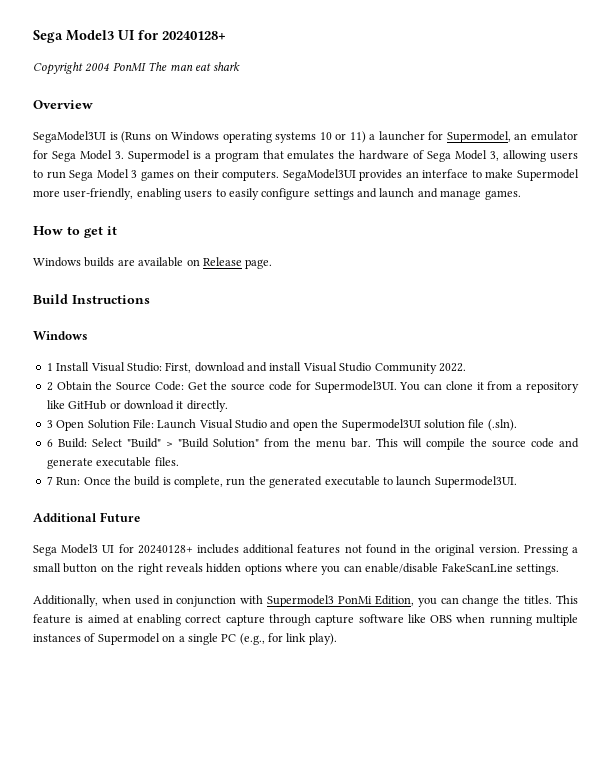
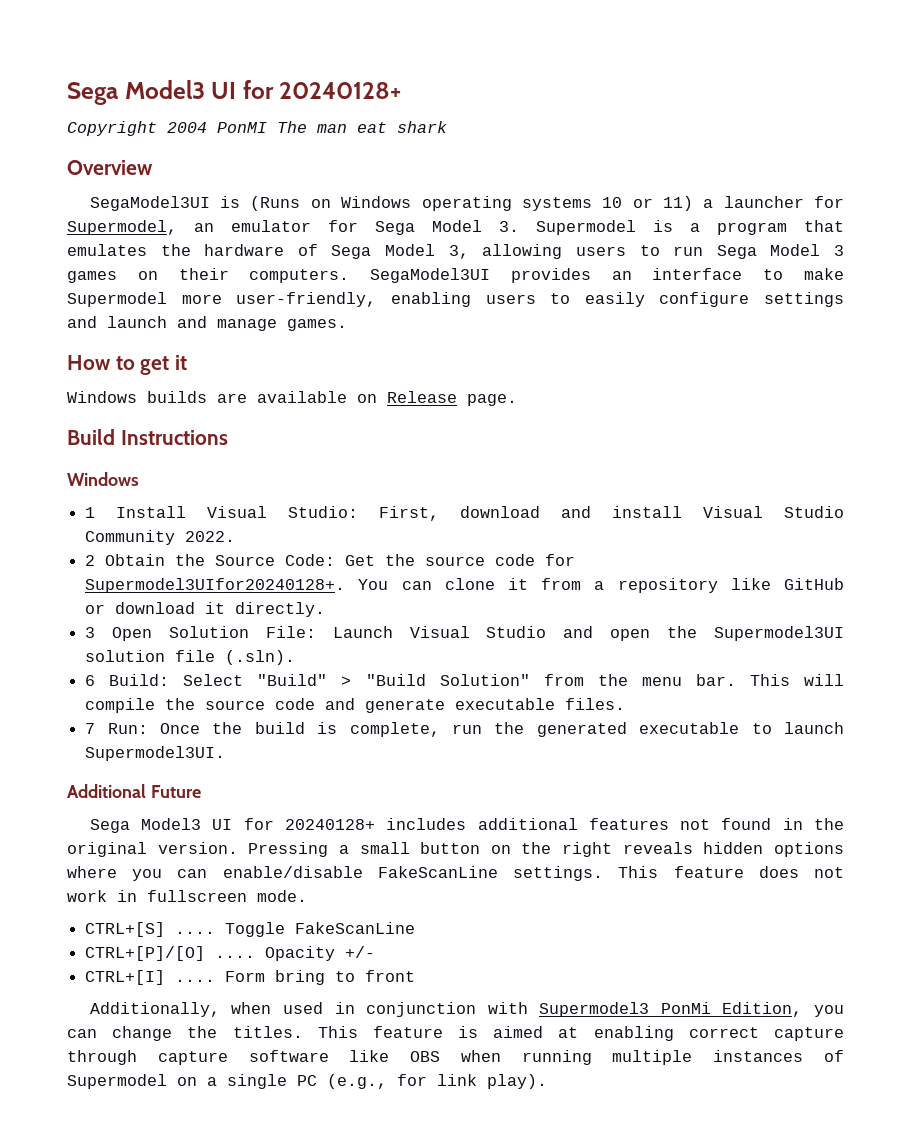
- 2 Obtain the Source Code: Get the source code for Supermodel3UI.
+ 2 Obtain the Source Code: Get the source code for Supermodel3UIfor20240128+.
+ This feature does not work in fullscreen mode.
+ CTRL+[S] .... Toggle FakeScanLine
+ CTRL+[P]/[O] .... Opacity +/-
+ CTRL+[I] .... Form bring to front

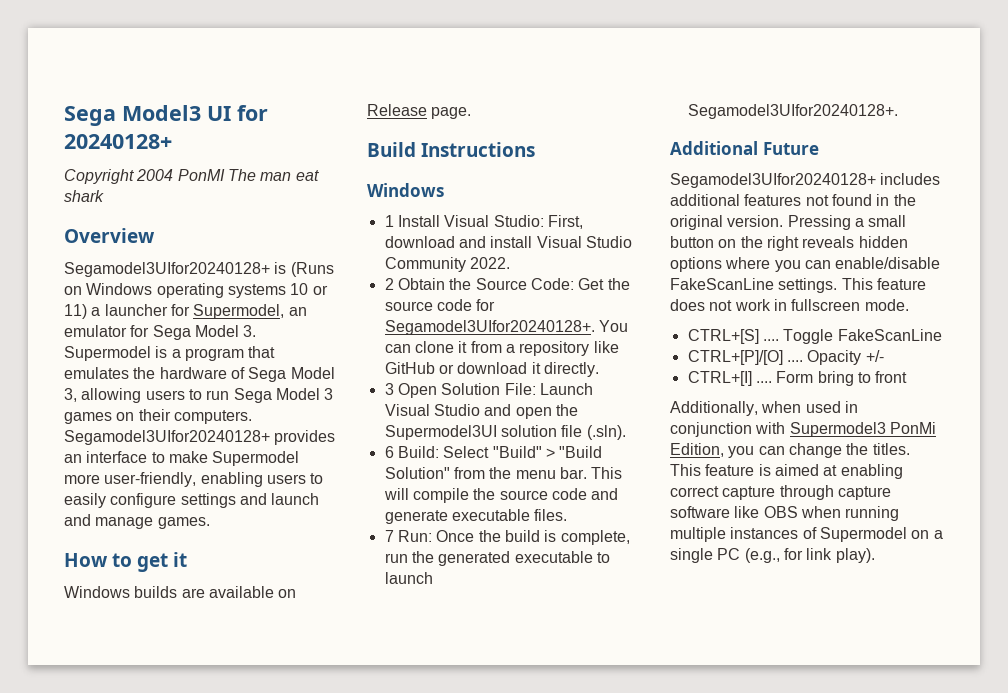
- SegaModel3UI is (Runs on Windows operating systems 10 or 11) a launcher for Supermodel, an emulator for Sega Model 3. Supermodel is a program that emulates the hardware of Sega Model 3, allowing users to run Sega Model 3 games on their computers.
+ Segamodel3UIfor20240128+ is (Runs on Windows operating systems 10 or 11) a launcher for Supermodel, an emulator for Sega Model 3. Supermodel is a program that emulates the hardware of Sega Model 3, allowing users to run Sega Model 3 games on their computers.
- SegaModel3UI provides an interface to make Supermodel more user-friendly, enabling users to easily configure settings and launch and manage games.
+ Segamodel3UIfor20240128+ provides an interface to make Supermodel more user-friendly, enabling users to easily configure settings and launch and manage games.
- 2 Obtain the Source Code: Get the source code for Supermodel3UIfor20240128+.
+ 2 Obtain the Source Code: Get the source code for Segamodel3UIfor20240128+.
- 7 Run: Once the build is complete, run the generated executable to launch Supermodel3UI.
+ 7 Run: Once the build is complete, run the generated executable to launch Segamodel3UIfor20240128+.
- Sega Model3 UI for 20240128+ includes additional features not found in the original version.
+ Segamodel3UIfor20240128+ includes additional features not found in the original version.

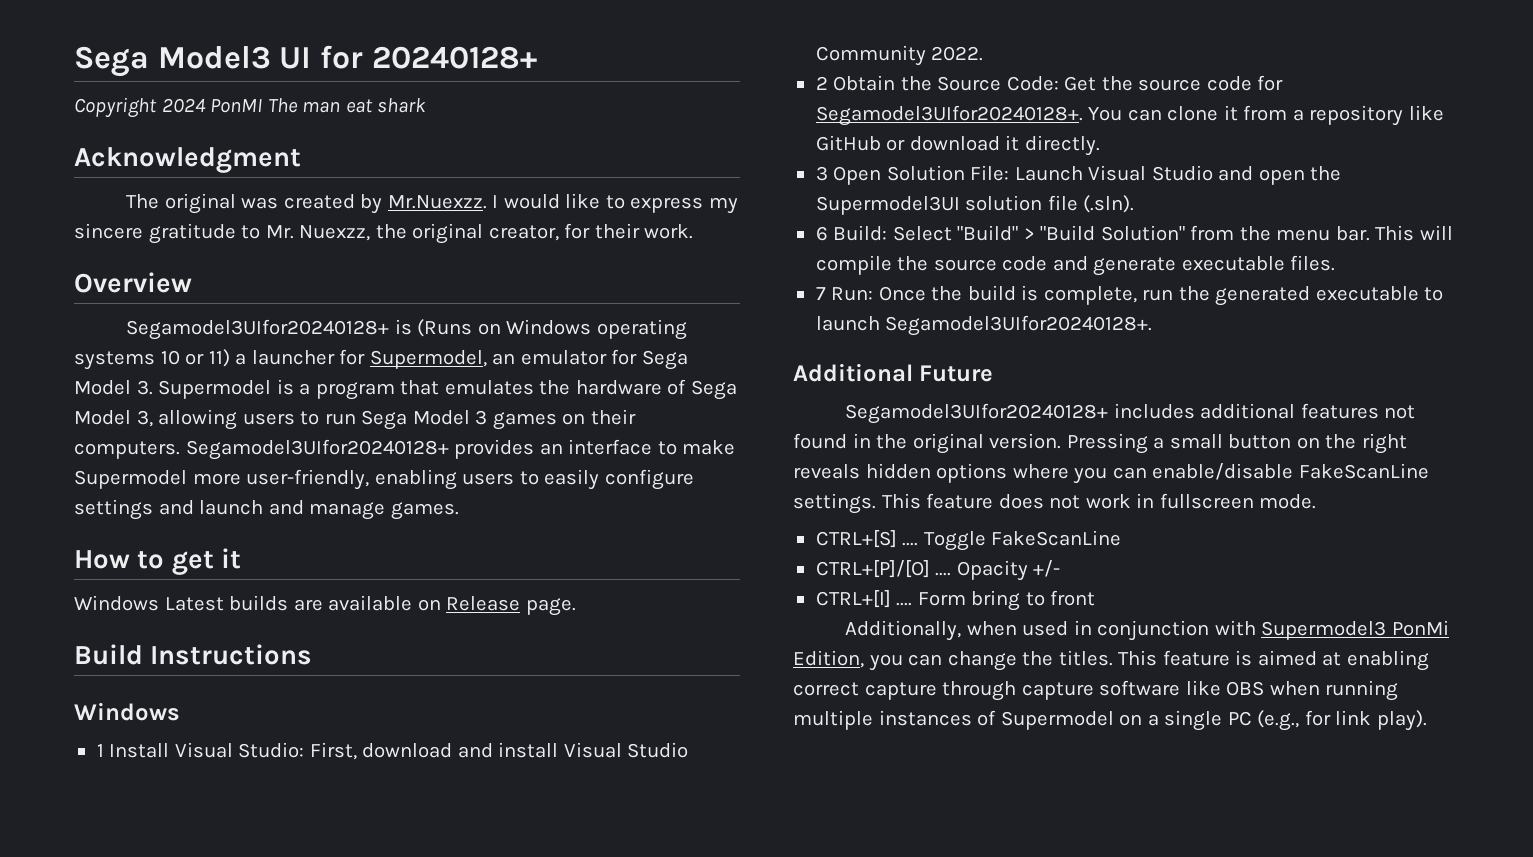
- Copyright 2004 PonMI The man eat shark
+ Copyright 2024 PonMI The man eat shark
+ Acknowledgment
+ The original was created by Mr.Nuexzz. I would like to express my sincere gratitude to Mr. Nuexzz, the original creator, for their work.
- Windows builds are available on Release page.
+ Windows Latest builds are available on Release page.

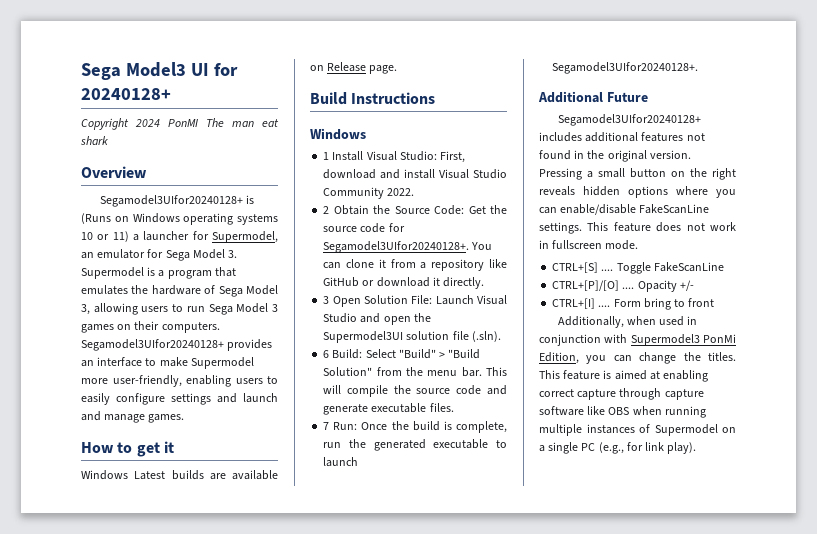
- Acknowledgment
- The original was created by Mr.Nuexzz. I would like to express my sincere gratitude to Mr. Nuexzz, the original creator, for their work.

